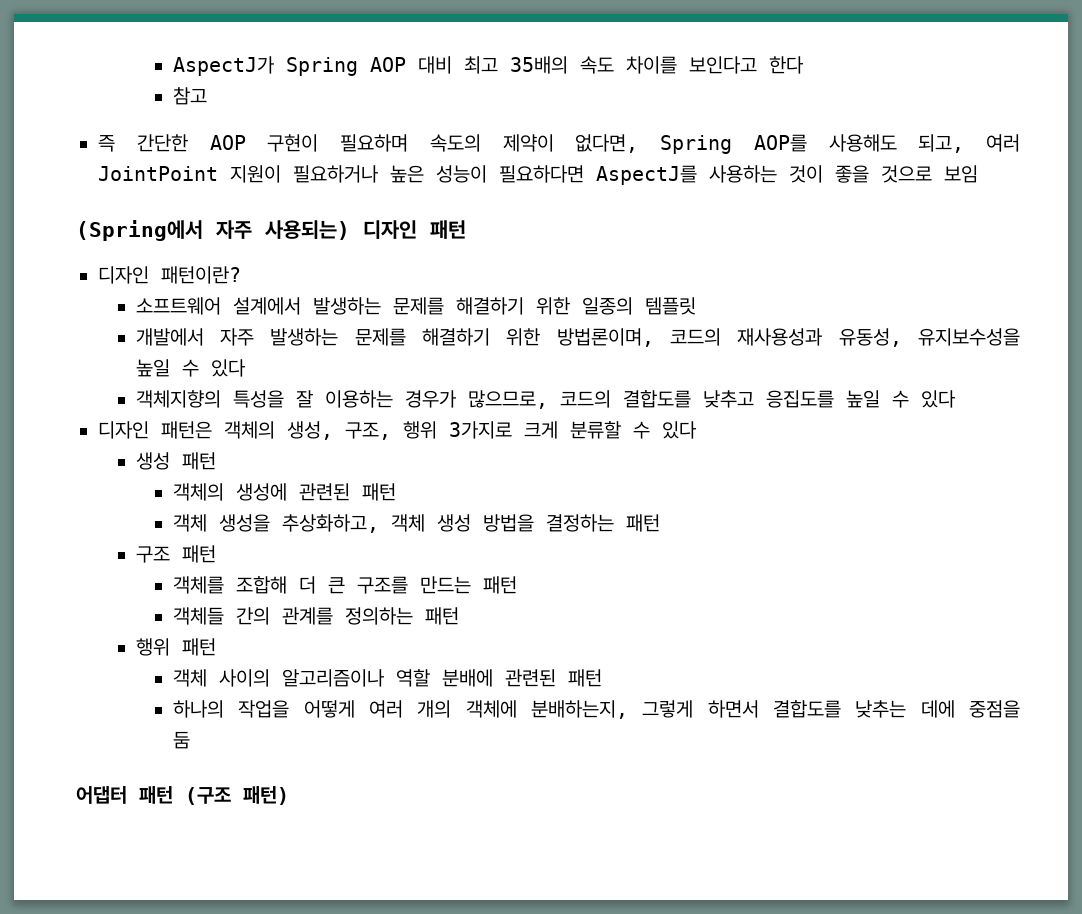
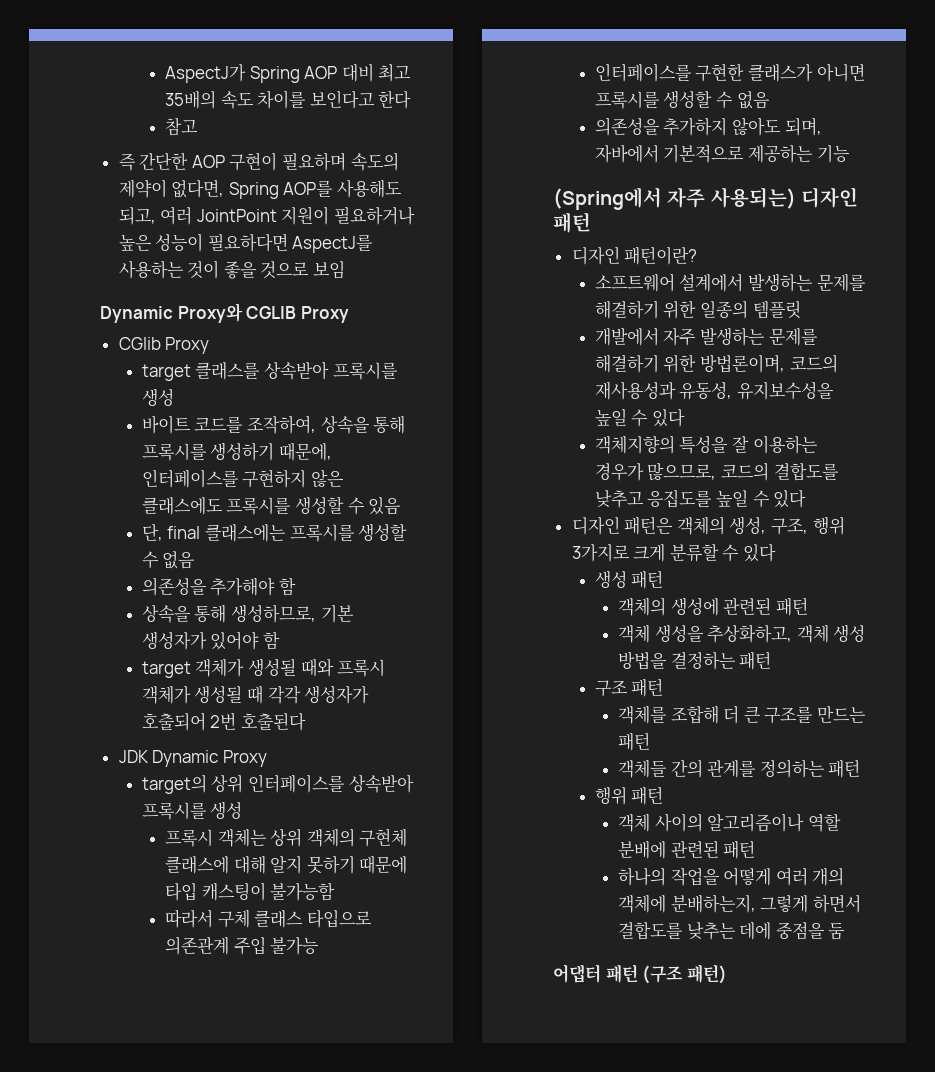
+ Dynamic Proxy와 CGLIB Proxy
+ CGlib Proxy
+ target 클래스를 상속받아 프록시를 생성
+ 바이트 코드를 조작하여, 상속을 통해 프록시를 생성하기 때문에, 인터페이스를 구현하지 않은 클래스에도 프록시를 생성할 수 있음
+ 단, final 클래스에는 프록시를 생성할 수 없음
+ 의존성을 추가해야 함
+ 상속을 통해 생성하므로, 기본 생성자가 있어야 함
+ target 객체가 생성될 때와 프록시 객체가 생성될 때 각각 생성자가 호출되어 2번 호출된다
+ JDK Dynamic Proxy
+ target의 상위 인터페이스를 상속받아 프록시를 생성
+ 프록시 객체는 상위 객체의 구현체 클래스에 대해 알지 못하기 때문에 타입 캐스팅이 불가능함
+ 따라서 구체 클래스 타입으로 의존관계 주입 불가능
+ 인터페이스를 구현한 클래스가 아니면 프록시를 생성할 수 없음
+ 의존성을 추가하지 않아도 되며, 자바에서 기본적으로 제공하는 기능

